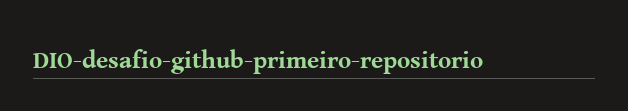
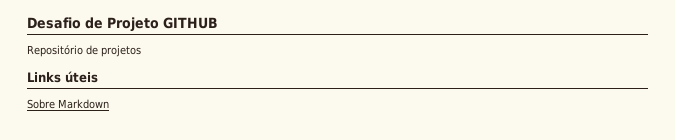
- DIO-desafio-github-primeiro-repositorio
+ Desafio de Projeto GITHUB
+ Repositório de projetos
+ Links úteis
+ Sobre Markdown

